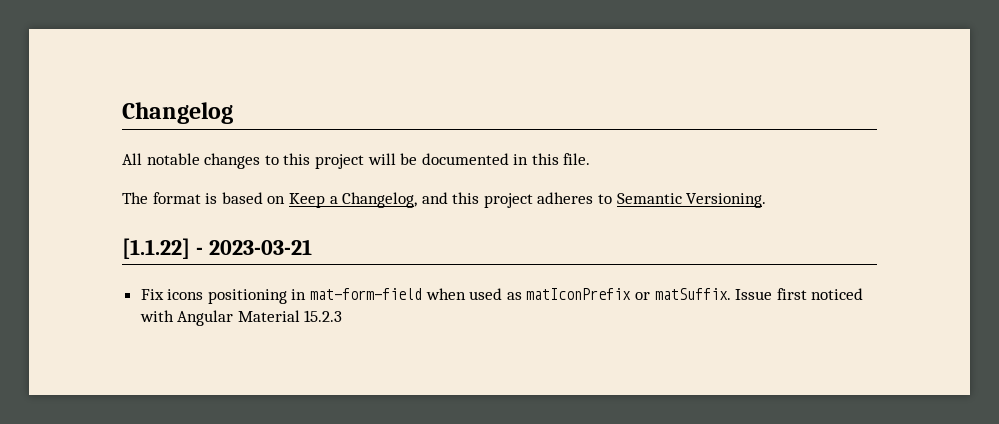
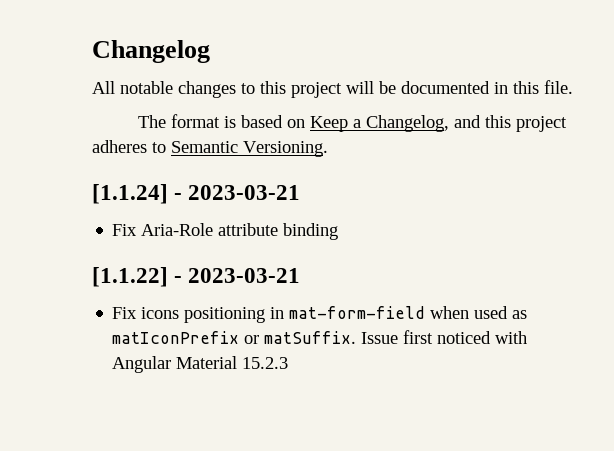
+ [1.1.24] - 2023-03-21
+ Fix Aria-Role attribute binding

